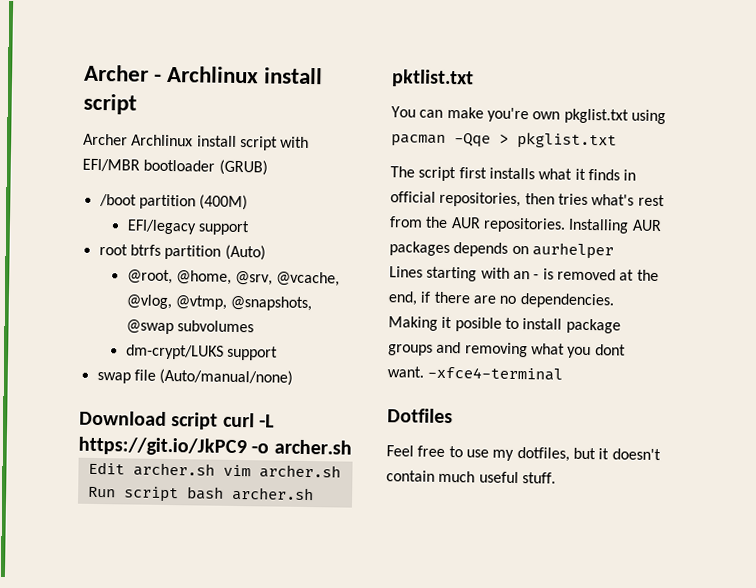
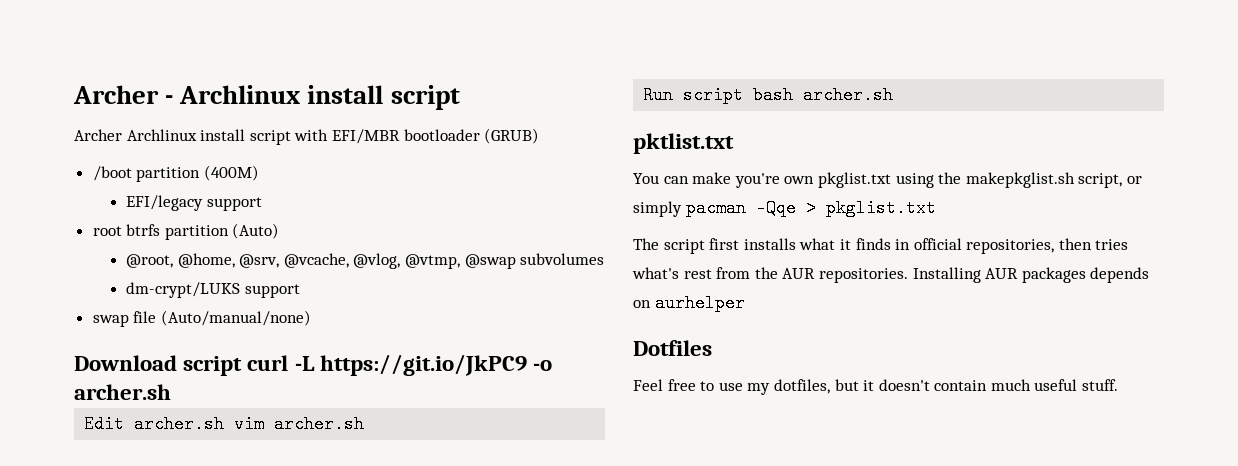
- @root, @home, @srv, @vcache, @vlog, @vtmp, @snapshots, @swap subvolumes
+ @root, @home, @srv, @vcache, @vlog, @vtmp, @swap subvolumes
- You can make you're own pkglist.txt using pacman -Qqe > pkglist.txt
+ You can make you're own pkglist.txt using the makepkglist.sh script, or simply pacman -Qqe > pkglist.txt
- Lines starting with an - is removed at the end, if there are no dependencies. Making it posible to install package groups and removing what you dont want. -xfce4-terminal

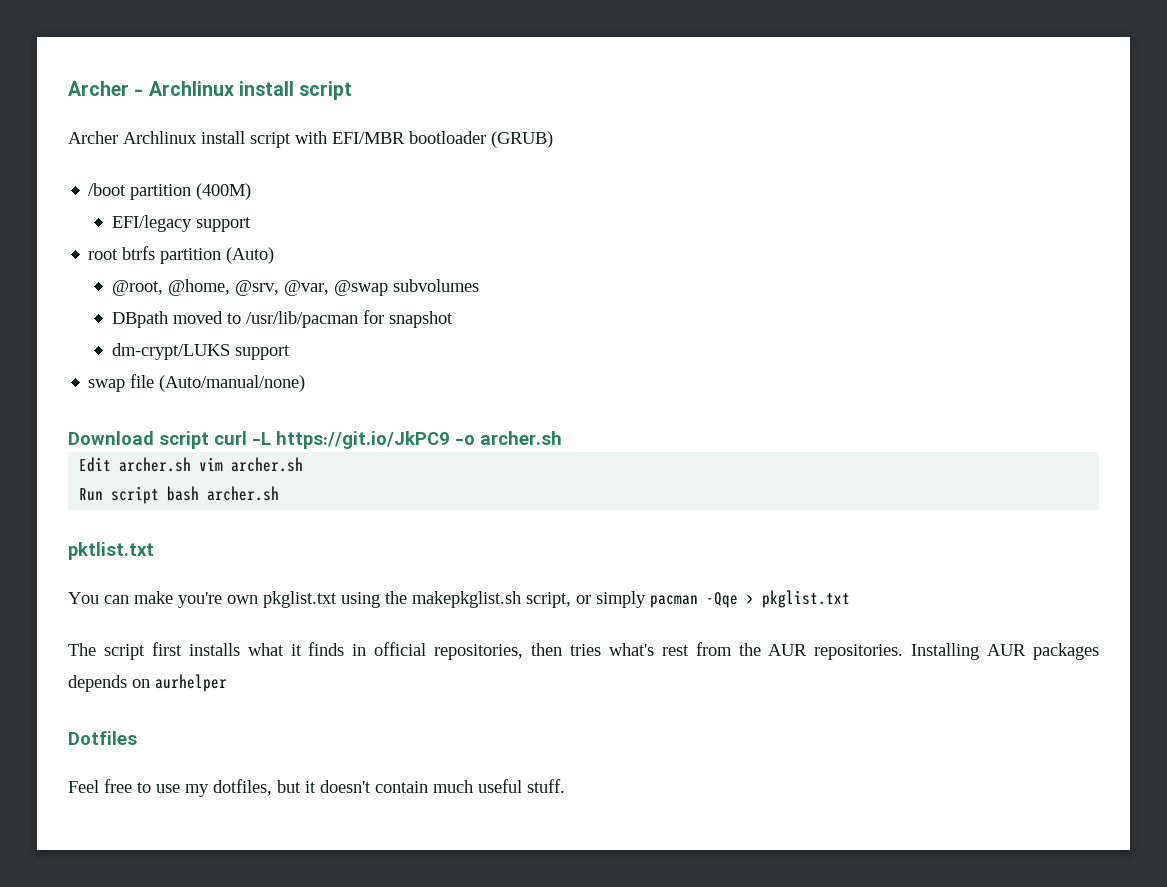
- @root, @home, @srv, @vcache, @vlog, @vtmp, @swap subvolumes
+ @root, @home, @srv, @var, @swap subvolumes
+ DBpath moved to /usr/lib/pacman for snapshot

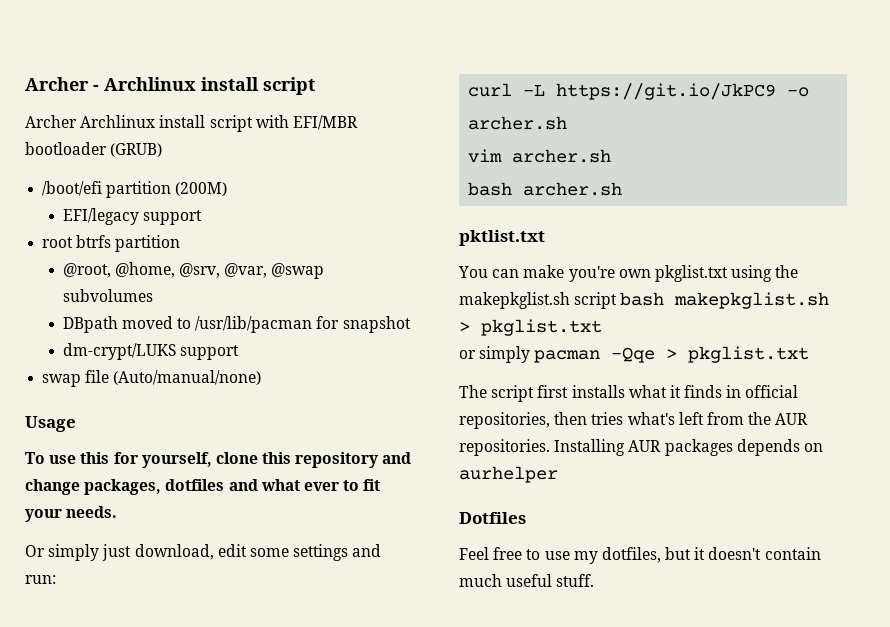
- /boot partition (400M)
+ /boot/efi partition (200M)
- root btrfs partition (Auto)
+ root btrfs partition
- Download script curl -L https://git.io/JkPC9 -o archer.sh
+ Usage
+ To use this for yourself, clone this repository and change packages, dotfiles and what ever to fit your needs.
+ Or simply just download, edit some settings and run:
+ curl -L https://git.io/JkPC9 -o archer.sh
- Edit archer.sh vim archer.sh
+ vim archer.sh
- Run script bash archer.sh
+ bash archer.sh
- You can make you're own pkglist.txt using the makepkglist.sh script, or simply pacman -Qqe > pkglist.txt
+ You can make you're own pkglist.txt using the makepkglist.sh script bash makepkglist.sh > pkglist.txt
+ or simply pacman -Qqe > pkglist.txt
- The script first installs what it finds in official repositories, then tries what's rest from the AUR repositories.
+ The script first installs what it finds in official repositories, then tries what's left from the AUR repositories.

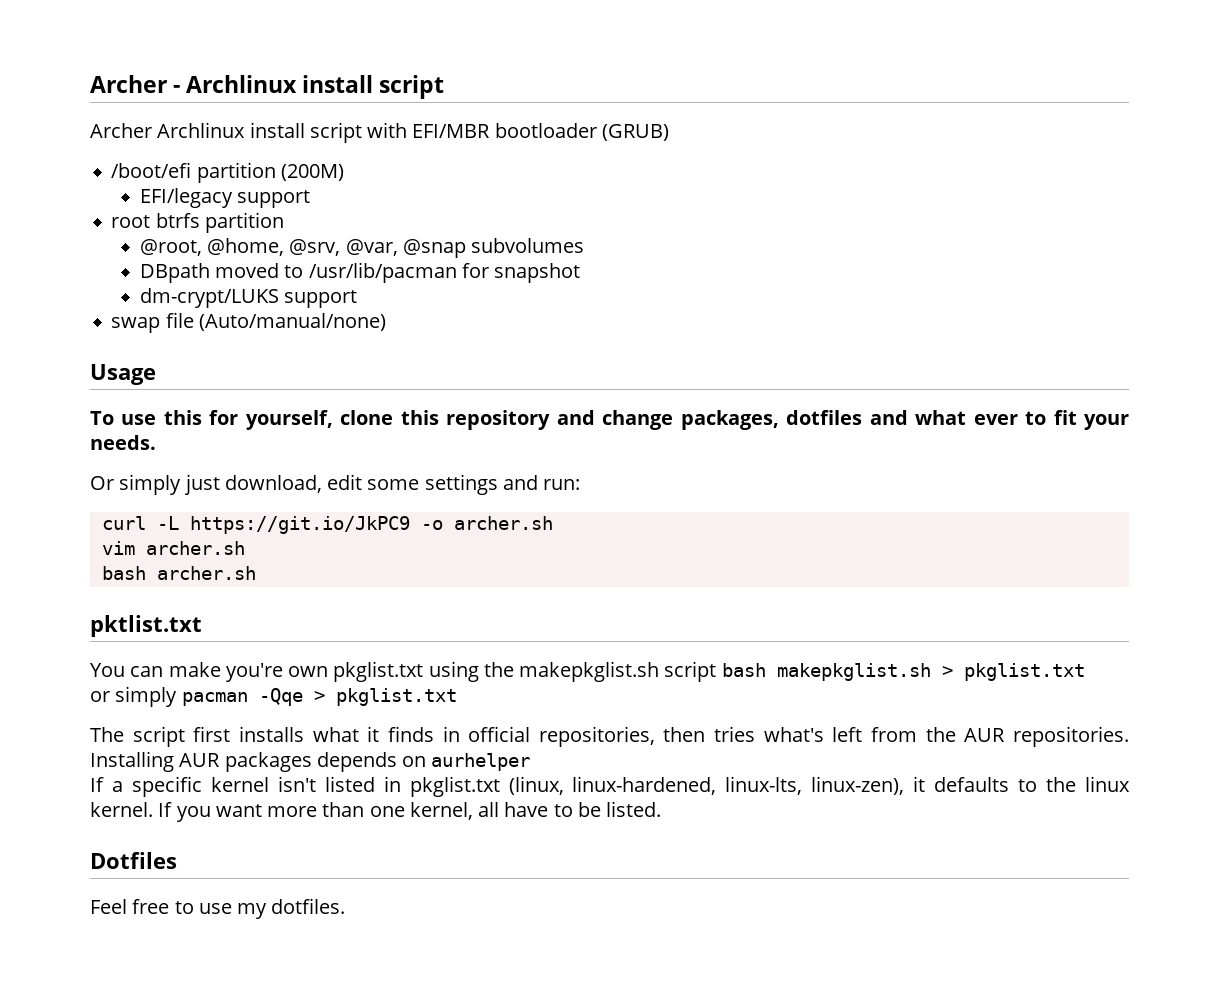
- @root, @home, @srv, @var, @swap subvolumes
+ @root, @home, @srv, @var, @snap subvolumes
+ If a specific kernel isn't listed in pkglist.txt (linux, linux-hardened, linux-lts, linux-zen), it defaults to the linux kernel. If you want more than one kernel, all have to be listed.
- Feel free to use my dotfiles, but it doesn't contain much useful stuff.
+ Feel free to use my dotfiles.

